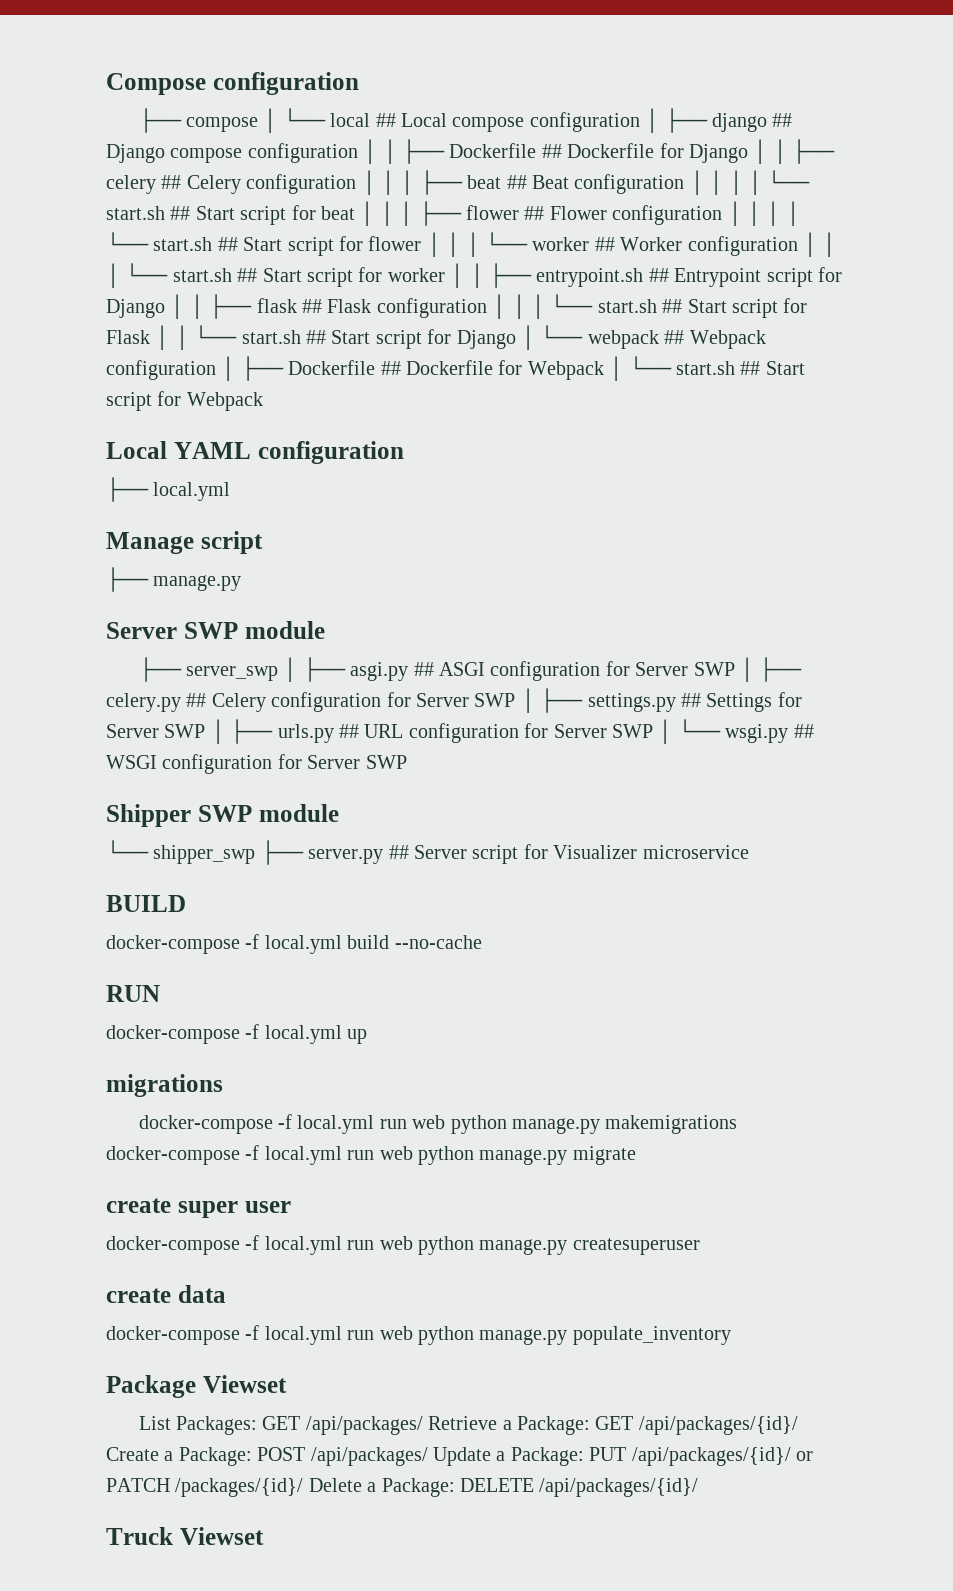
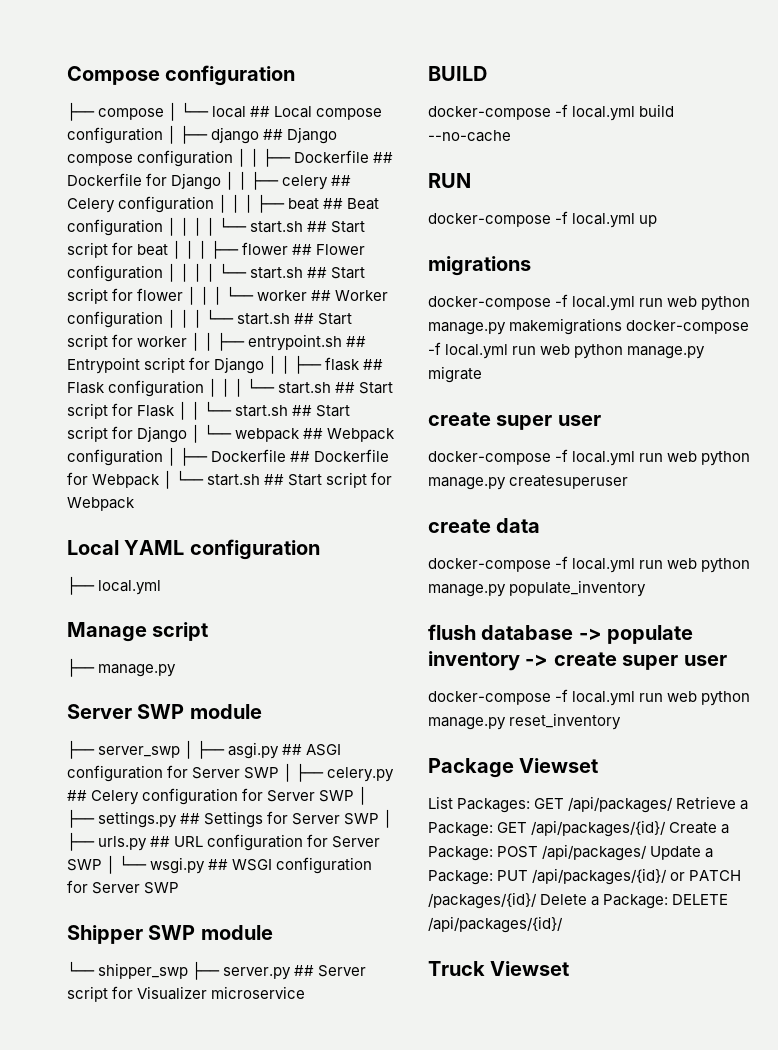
+ flush database -> populate inventory -> create super user
+ docker-compose -f local.yml run web python manage.py reset_inventory

